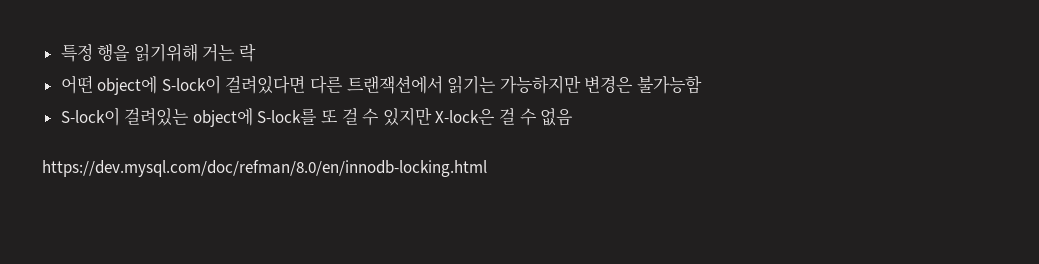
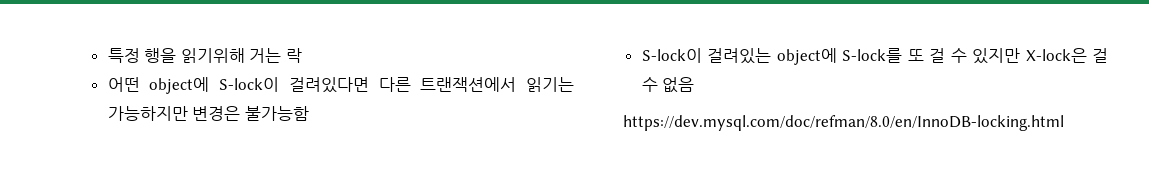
- https://dev.mysql.com/doc/refman/8.0/en/innodb-locking.html
+ https://dev.mysql.com/doc/refman/8.0/en/InnoDB-locking.html

